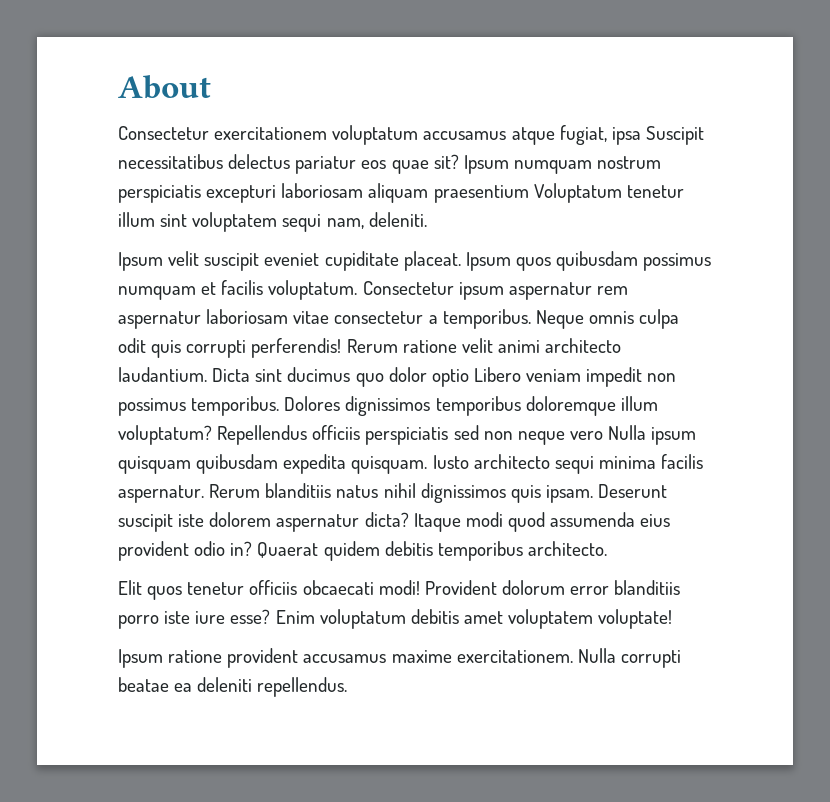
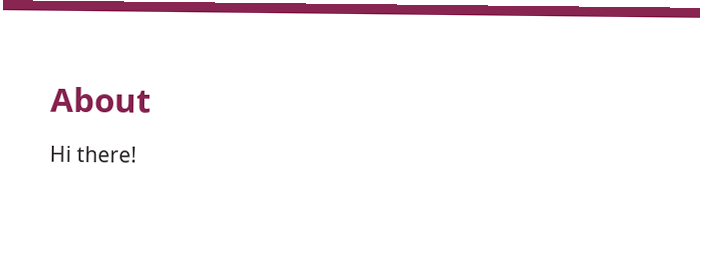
- Consectetur exercitationem voluptatum accusamus atque fugiat, ipsa Suscipit necessitatibus delectus pariatur eos quae sit? Ipsum numquam nostrum perspiciatis excepturi laboriosam aliquam praesentium Voluptatum tenetur illum sint voluptatem sequi nam, deleniti.
- Ipsum velit suscipit eveniet cupiditate placeat. Ipsum quos quibusdam possimus numquam et facilis voluptatum. Consectetur ipsum aspernatur rem aspernatur laboriosam vitae consectetur a temporibus. Neque omnis culpa odit quis corrupti perferendis! Rerum ratione velit animi architecto laudantium. Dicta sint ducimus quo dolor optio Libero veniam impedit non possimus temporibus. Dolores dignissimos temporibus doloremque illum voluptatum? Repellendus officiis perspiciatis sed non neque vero Nulla ipsum quisquam quibusdam expedita quisquam. Iusto architecto sequi minima facilis aspernatur. Rerum blanditiis natus nihil dignissimos quis ipsam. Deserunt suscipit iste dolorem aspernatur dicta? Itaque modi quod assumenda eius provident odio in? Quaerat quidem debitis temporibus architecto.
- Elit quos tenetur officiis obcaecati modi! Provident dolorum error blanditiis porro iste iure esse? Enim voluptatum debitis amet voluptatem voluptate!
- Ipsum ratione provident accusamus maxime exercitationem. Nulla corrupti beatae ea deleniti repellendus.
+ Hi there!

